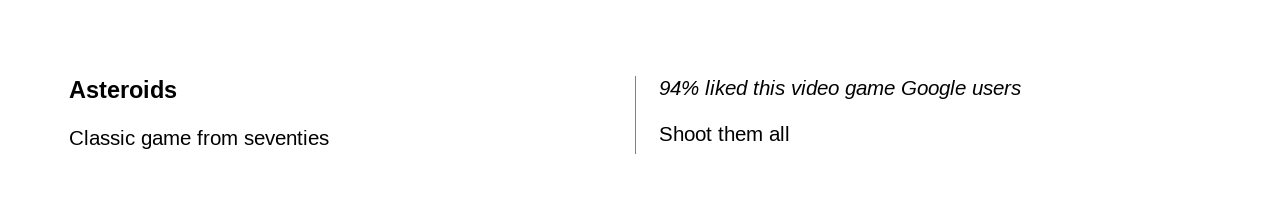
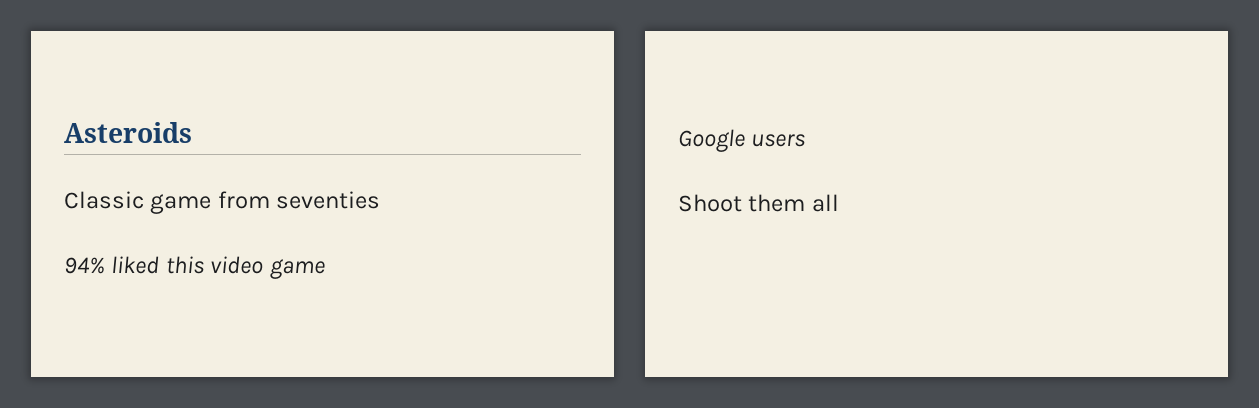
- 94% liked this video game Google users
+ 94% liked this video game
+ Google users

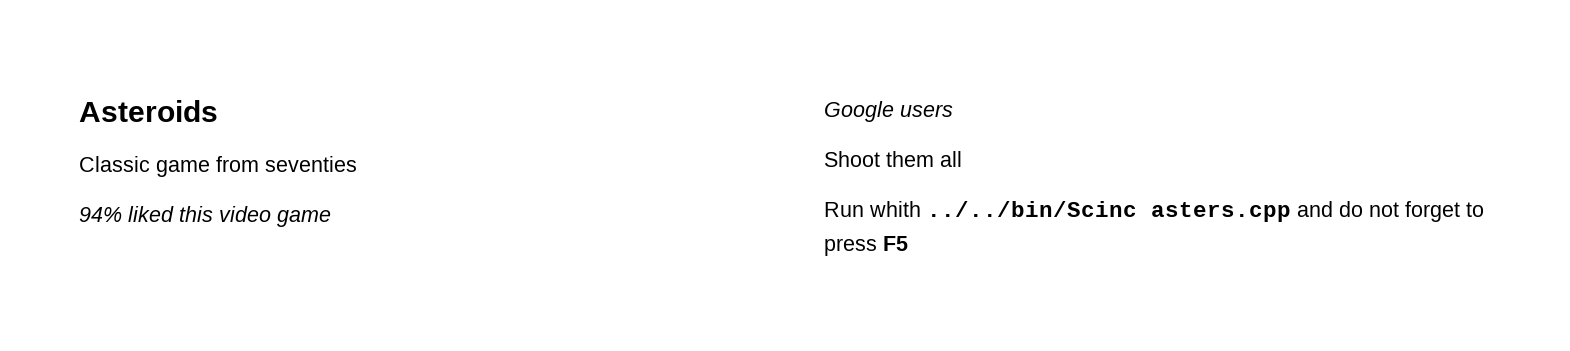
+ Run whith ../../bin/Scinc asters.cpp and do not forget to press F5

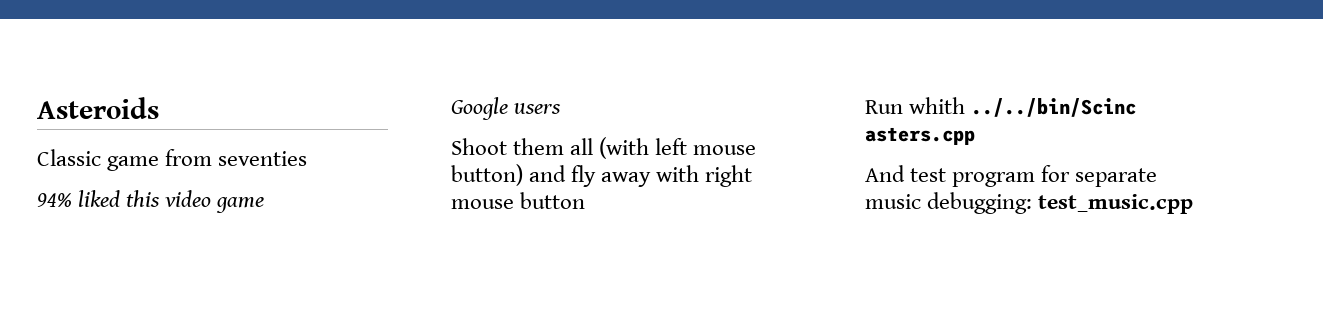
- Shoot them all
- Run whith ../../bin/Scinc asters.cpp and do not forget to press F5
+ Shoot them all (with left mouse button) and fly away with right mouse button
+ Run whith ../../bin/Scinc asters.cpp
+ And test program for separate music debugging: test_music.cpp

